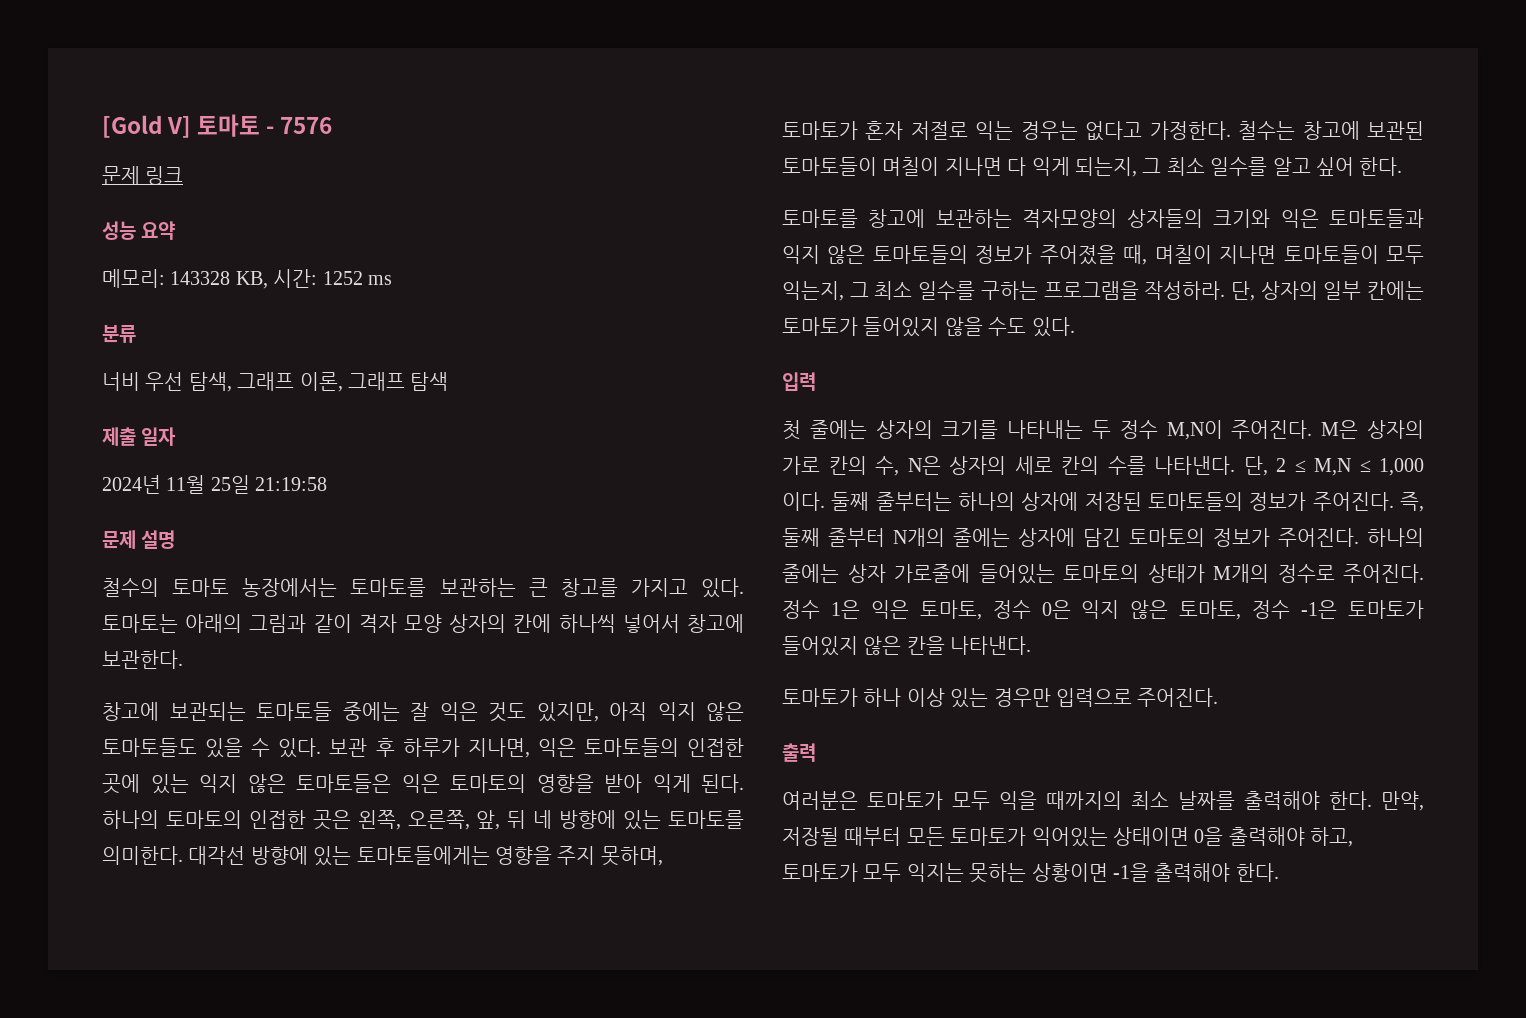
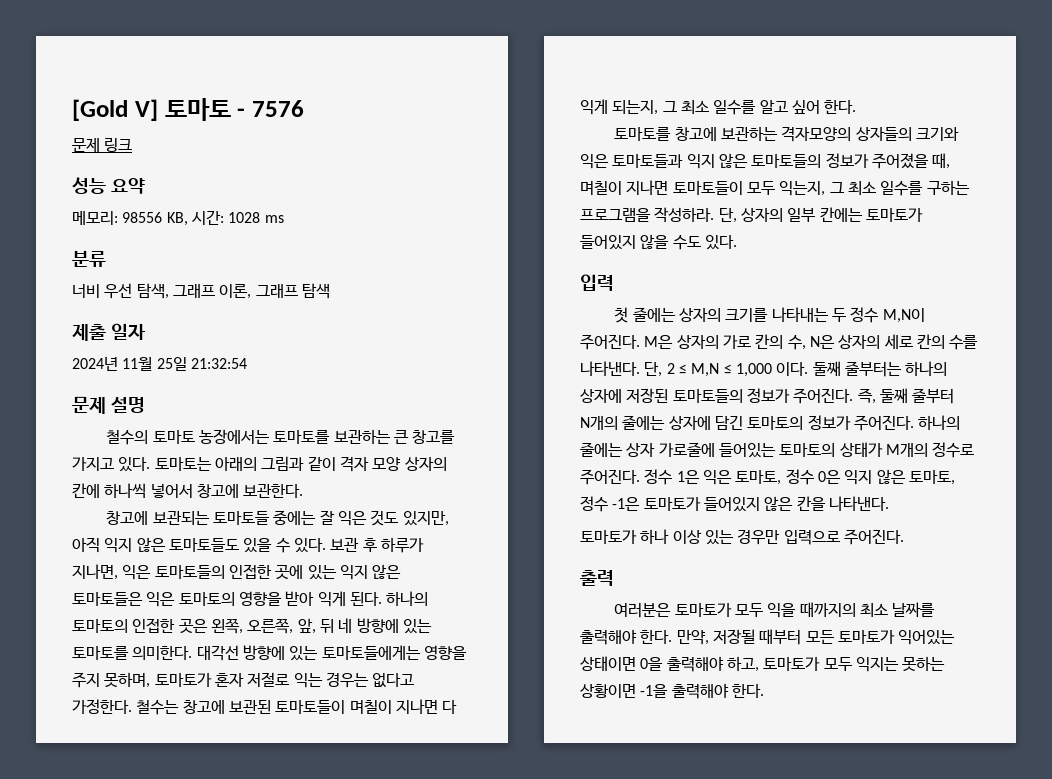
- 메모리: 143328 KB, 시간: 1252 ms
+ 메모리: 98556 KB, 시간: 1028 ms
- 2024년 11월 25일 21:19:58
+ 2024년 11월 25일 21:32:54

